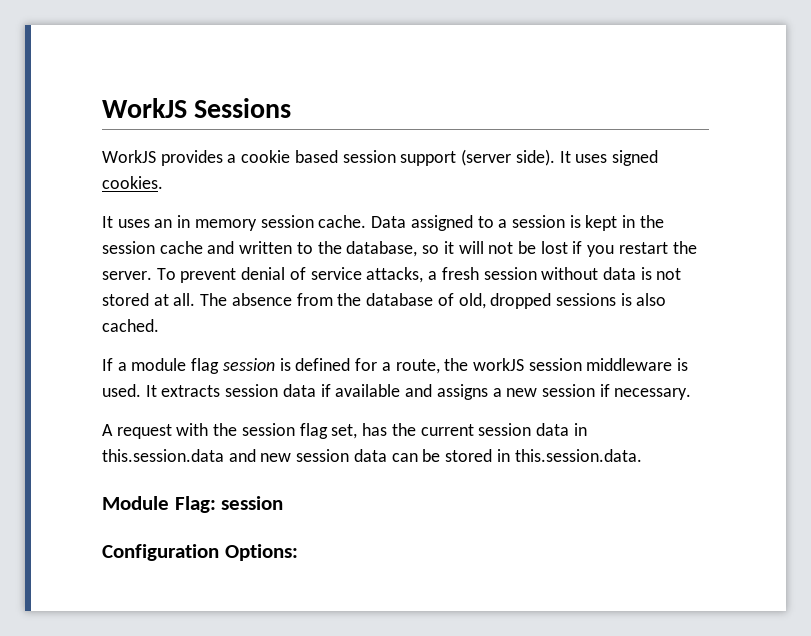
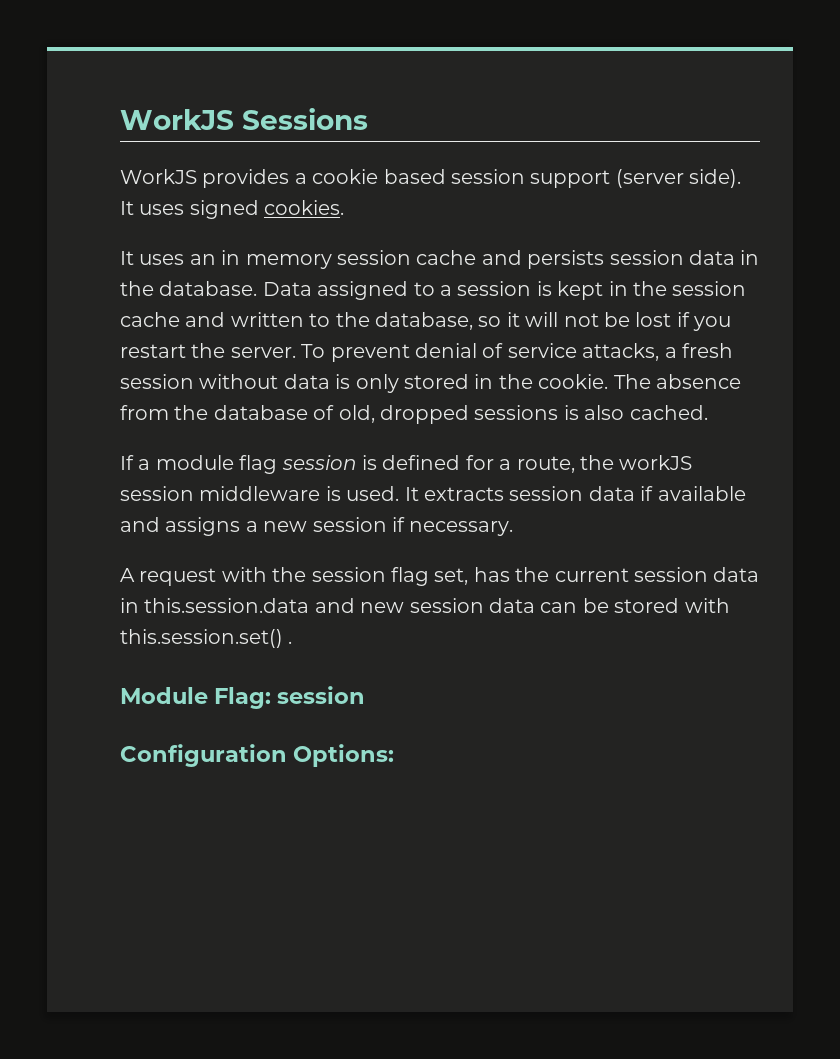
- It uses an in memory session cache.
+ It uses an in memory session cache and persists session data in the database.
- To prevent denial of service attacks, a fresh session without data is not stored at all.
+ To prevent denial of service attacks, a fresh session without data is only stored in the cookie.
- A request with the session flag set, has the current session data in this.session.data and new session data can be stored in this.session.data.
+ A request with the session flag set, has the current session data in this.session.data and new session data can be stored with this.session.set() .

